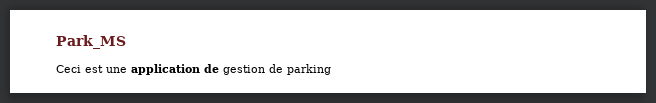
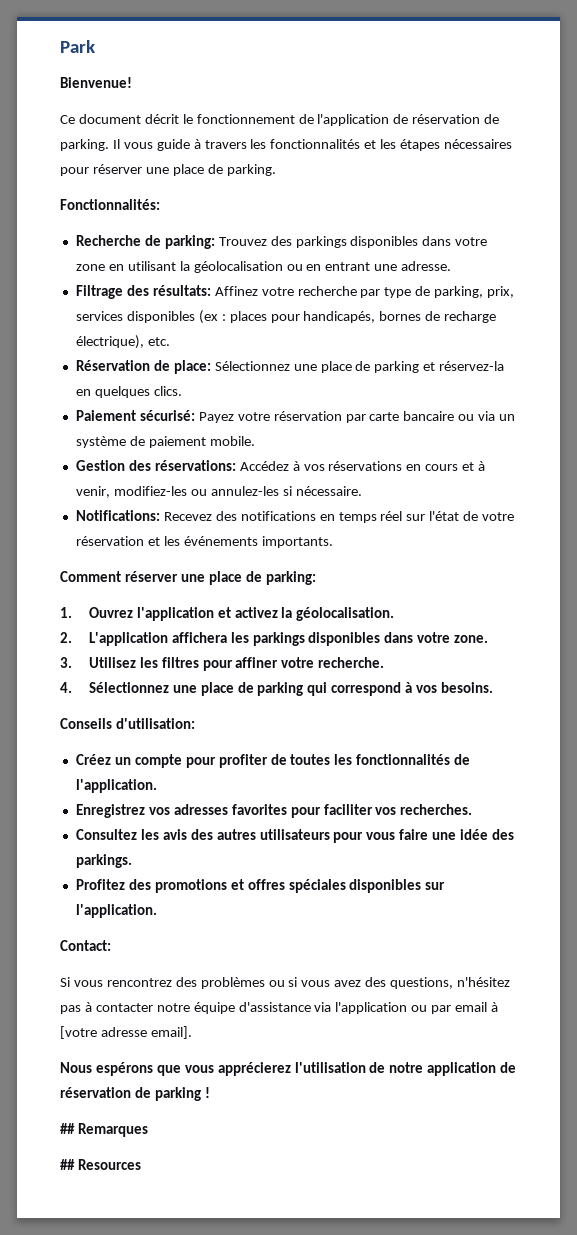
- Park_MS
- Ceci est une application de gestion de parking
+ Park
+ Bienvenue!
+ Ce document décrit le fonctionnement de l'application de réservation de parking. Il vous guide à travers les fonctionnalités et les étapes nécessaires pour réserver une place de parking.
+ Fonctionnalités:
+ Recherche de parking: Trouvez des parkings disponibles dans votre zone en utilisant la géolocalisation ou en entrant une adresse.
+ Filtrage des résultats: Affinez votre recherche par type de parking, prix, services disponibles (ex : places pour handicapés, bornes de recharge électrique), etc.
+ Réservation de place: Sélectionnez une place de parking et réservez-la en quelques clics.
+ Paiement sécurisé: Payez votre réservation par carte bancaire ou via un système de paiement mobile.
+ Gestion des réservations: Accédez à vos réservations en cours et à venir, modifiez-les ou annulez-les si nécessaire.
+ Notifications: Recevez des notifications en temps réel sur l'état de votre réservation et les événements importants.
+ Comment réserver une place de parking:
+ 1. Ouvrez l'application et activez la géolocalisation.
+ 2. L'application affichera les parkings disponibles dans votre zone.
+ 3. Utilisez les filtres pour affiner votre recherche.
+ 4. Sélectionnez une place de parking qui correspond à vos besoins.
+ Conseils d'utilisation:
+ Créez un compte pour profiter de toutes les fonctionnalités de l'application.
+ Enregistrez vos adresses favorites pour faciliter vos recherches.
+ Consultez les avis des autres utilisateurs pour vous faire une idée des parkings.
+ Profitez des promotions et offres spéciales disponibles sur l'application.
+ Contact:
+ Si vous rencontrez des problèmes ou si vous avez des questions, n'hésitez pas à contacter notre équipe d'assistance via l'application ou par email à [votre adresse email].
+ Nous espérons que vous apprécierez l'utilisation de notre application de réservation de parking !
+ ## Remarques
+ ## Resources

